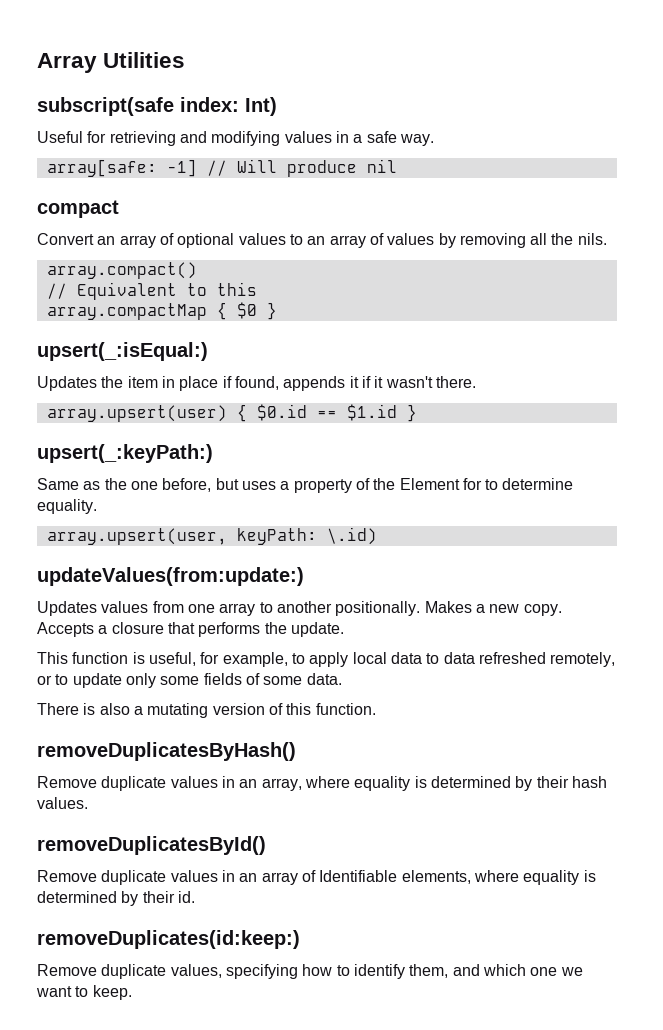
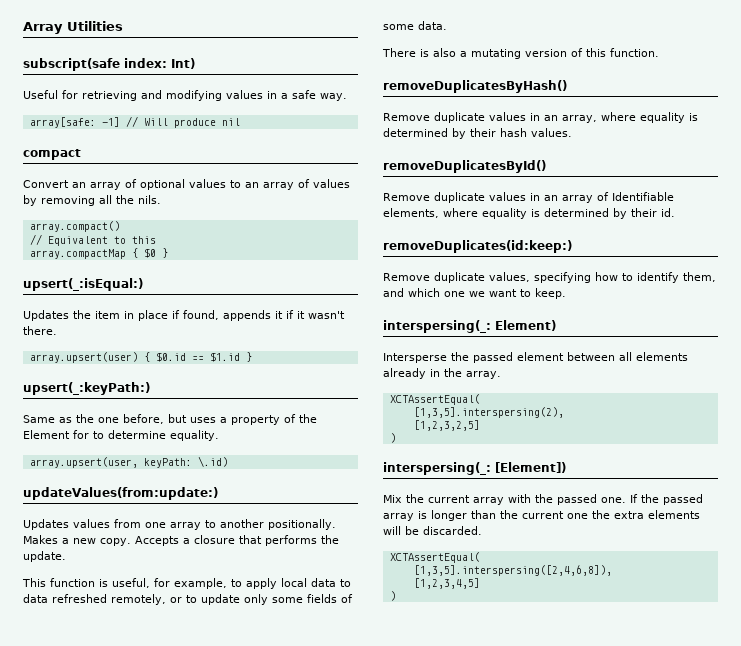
+ interspersing(_: Element)
+ Intersperse the passed element between all elements already in the array.
+ XCTAssertEqual(
+ [1,3,5].interspersing(2),
+ [1,2,3,2,5]
+ )
+ interspersing(_: [Element])
+ Mix the current array with the passed one. If the passed array is longer than the current one the extra elements will be discarded.
+ XCTAssertEqual(
+ [1,3,5].interspersing([2,4,6,8]),
+ [1,2,3,4,5]
+ )

